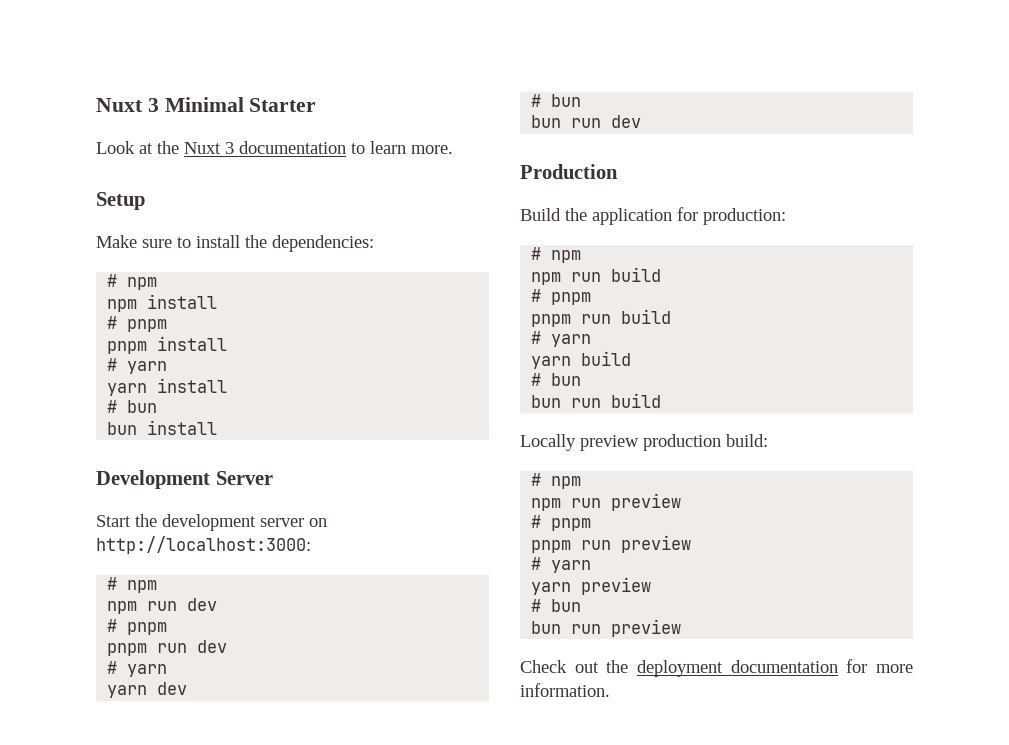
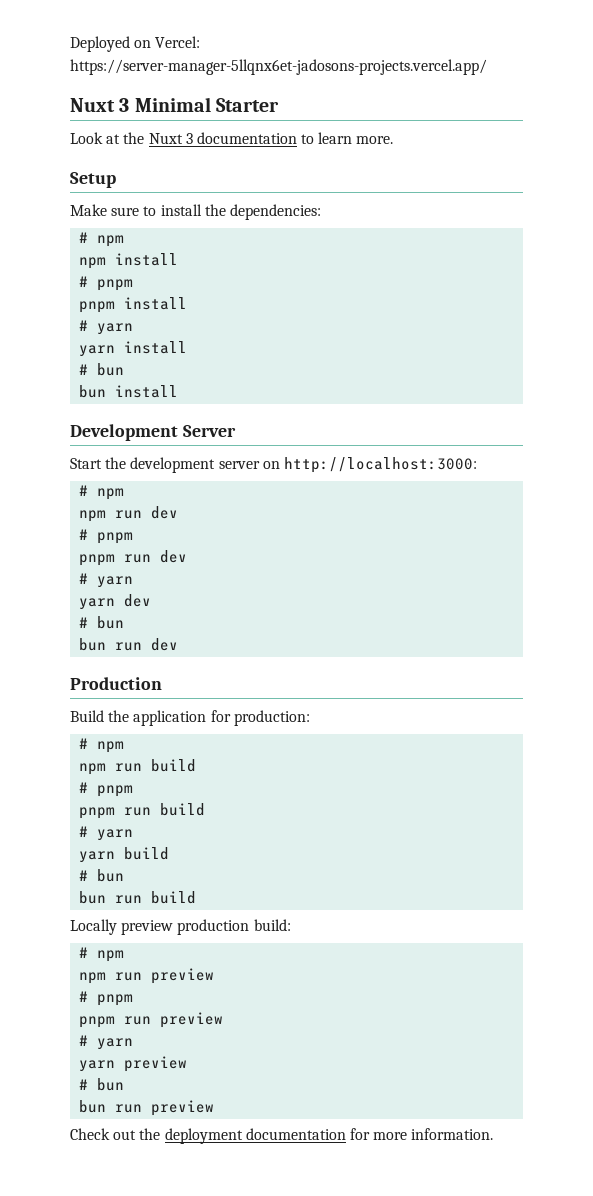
+ Deployed on Vercel: https://server-manager-5llqnx6et-jadosons-projects.vercel.app/

